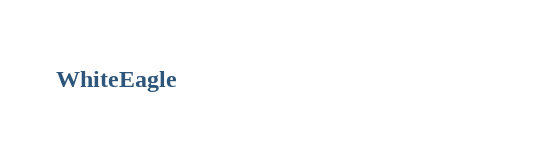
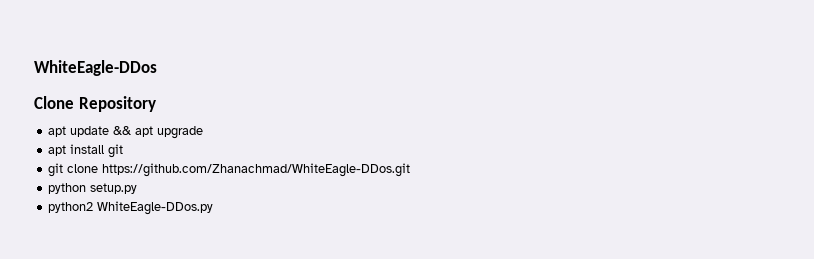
- WhiteEagle
+ WhiteEagle-DDos
+ Clone Repository
+ apt update && apt upgrade
+ apt install git
+ git clone https://github.com/Zhanachmad/WhiteEagle-DDos.git
+ python setup.py
+ python2 WhiteEagle-DDos.py

